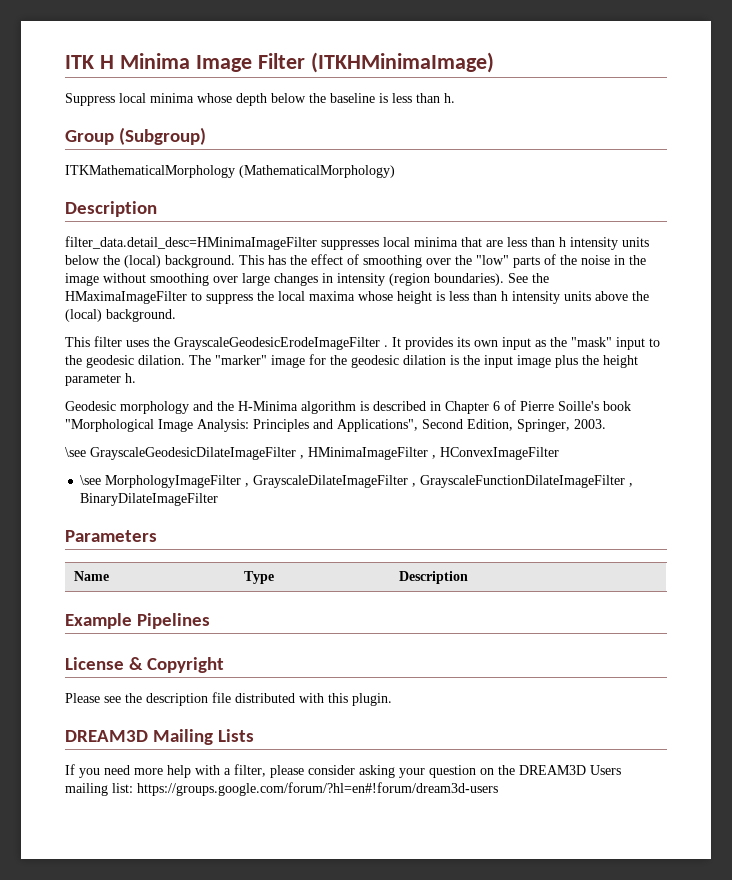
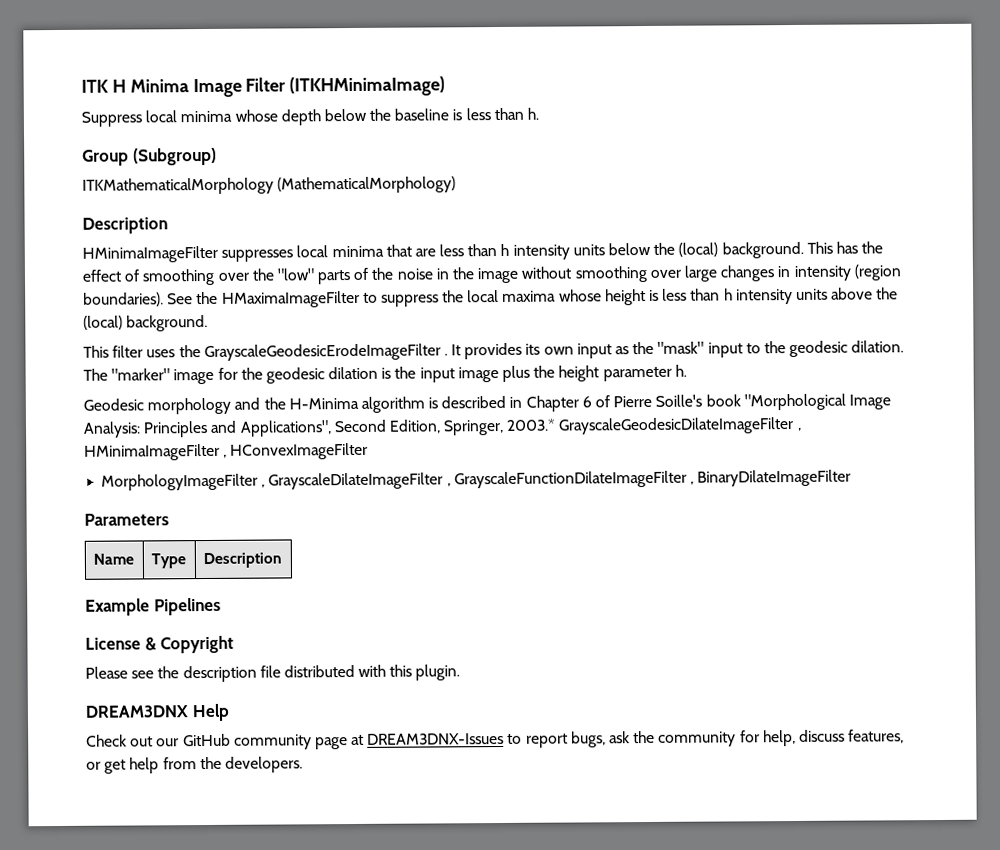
- filter_data.detail_desc=HMinimaImageFilter suppresses local minima that are less than h intensity units below the (local) background.
+ HMinimaImageFilter suppresses local minima that are less than h intensity units below the (local) background.
- Geodesic morphology and the H-Minima algorithm is described in Chapter 6 of Pierre Soille's book "Morphological Image Analysis: Principles and Applications", Second Edition, Springer, 2003.
- \see GrayscaleGeodesicDilateImageFilter , HMinimaImageFilter , HConvexImageFilter
+ Geodesic morphology and the H-Minima algorithm is described in Chapter 6 of Pierre Soille's book "Morphological Image Analysis: Principles and Applications", Second Edition, Springer, 2003.* GrayscaleGeodesicDilateImageFilter , HMinimaImageFilter , HConvexImageFilter
- \see MorphologyImageFilter , GrayscaleDilateImageFilter , GrayscaleFunctionDilateImageFilter , BinaryDilateImageFilter
+ MorphologyImageFilter , GrayscaleDilateImageFilter , GrayscaleFunctionDilateImageFilter , BinaryDilateImageFilter
- DREAM3D Mailing Lists
- If you need more help with a filter, please consider asking your question on the DREAM3D Users mailing list: https://groups.google.com/forum/?hl=en#!forum/dream3d-users
+ DREAM3DNX Help
+ Check out our GitHub community page at DREAM3DNX-Issues to report bugs, ask the community for help, discuss features, or get help from the developers.

